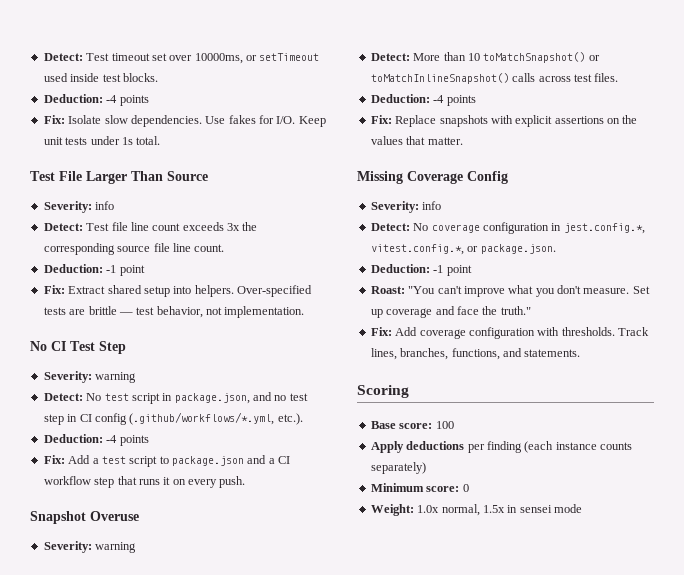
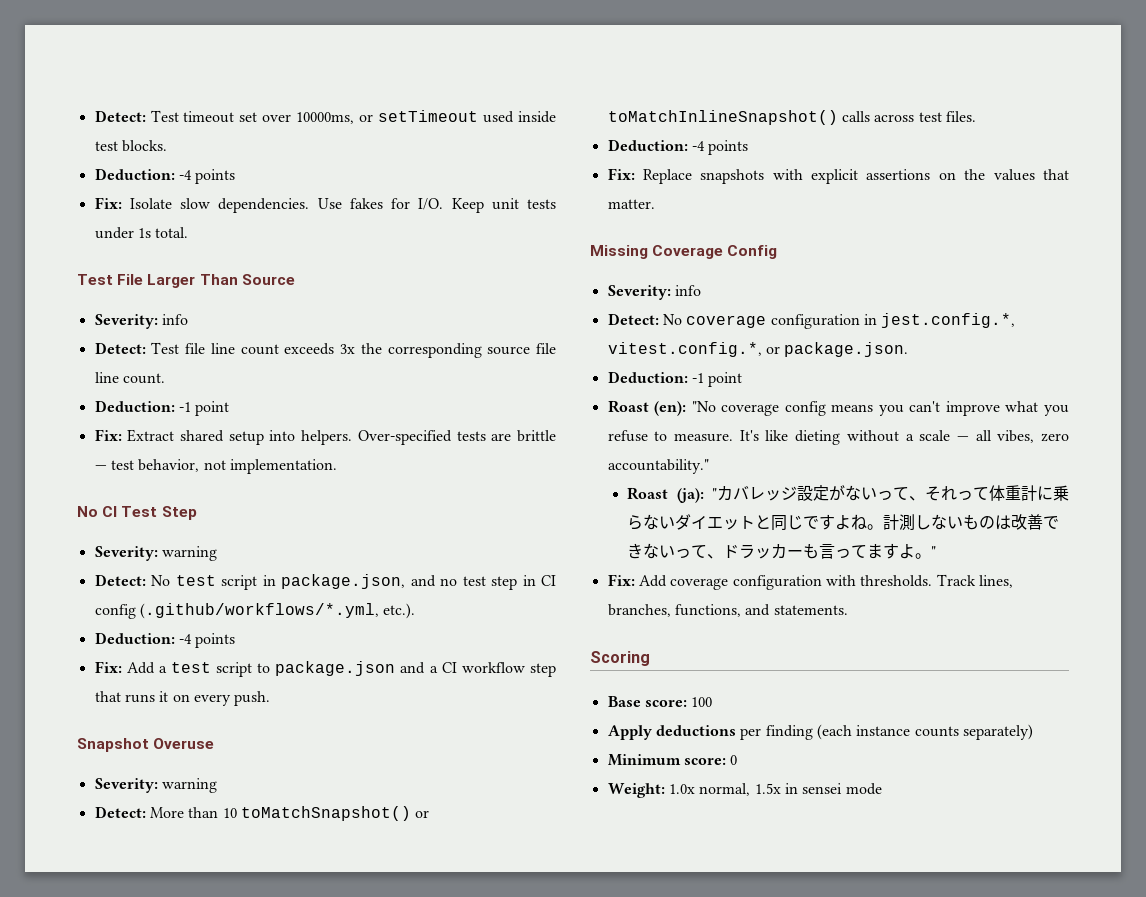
- Roast: "You can't improve what you don't measure. Set up coverage and face the truth."
+ Roast (en): "No coverage config means you can't improve what you refuse to measure. It's like dieting without a scale — all vibes, zero accountability."
+ Roast (ja): "カバレッジ設定がないって、それって体重計に乗らないダイエットと同じですよね。計測しないものは改善できないって、ドラッカーも言ってますよ。"

